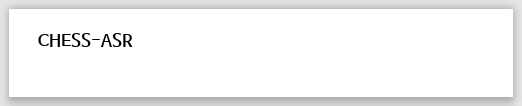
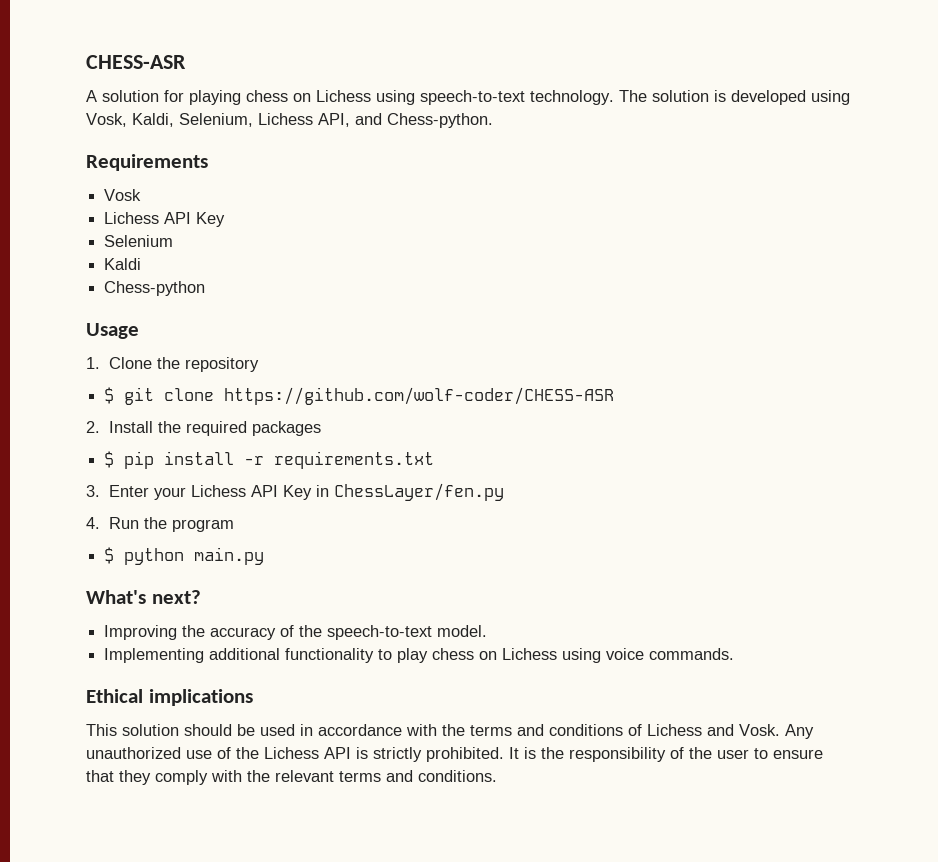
+ A solution for playing chess on Lichess using speech-to-text technology. The solution is developed using Vosk, Kaldi, Selenium, Lichess API, and Chess-python.
+ Requirements
+ Vosk
+ Lichess API Key
+ Selenium
+ Kaldi
+ Chess-python
+ Usage
+ 1. Clone the repository
+ $ git clone https://github.com/wolf-coder/CHESS-ASR
+ 2. Install the required packages
+ $ pip install -r requirements.txt
+ 3. Enter your Lichess API Key in ChessLayer/fen.py
+ 4. Run the program
+ $ python main.py
+ What's next?
+ Improving the accuracy of the speech-to-text model.
+ Implementing additional functionality to play chess on Lichess using voice commands.
+ Ethical implications
+ This solution should be used in accordance with the terms and conditions of Lichess and Vosk. Any unauthorized use of the Lichess API is strictly prohibited. It is the responsibility of the user to ensure that they comply with the relevant terms and conditions.

